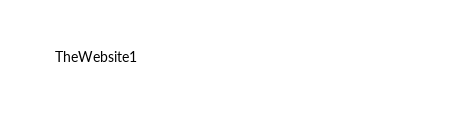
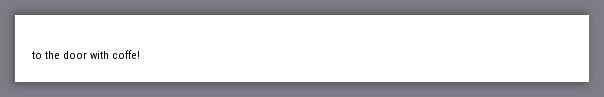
- TheWebsite1
+ to the door with coffe!

